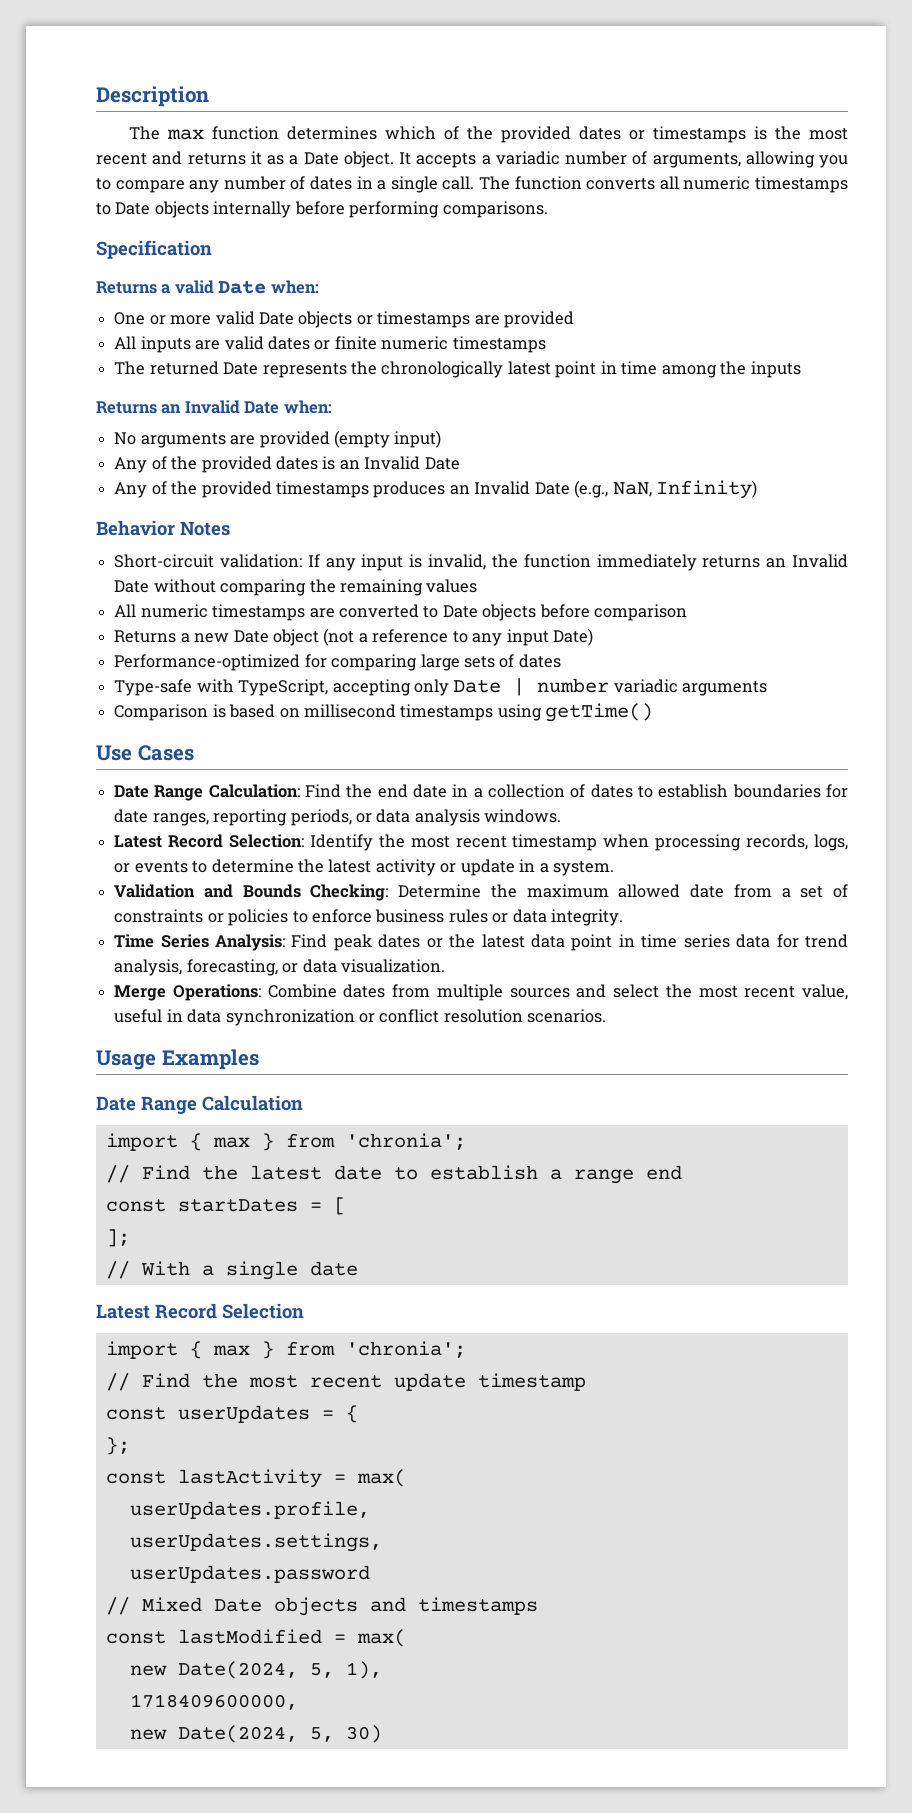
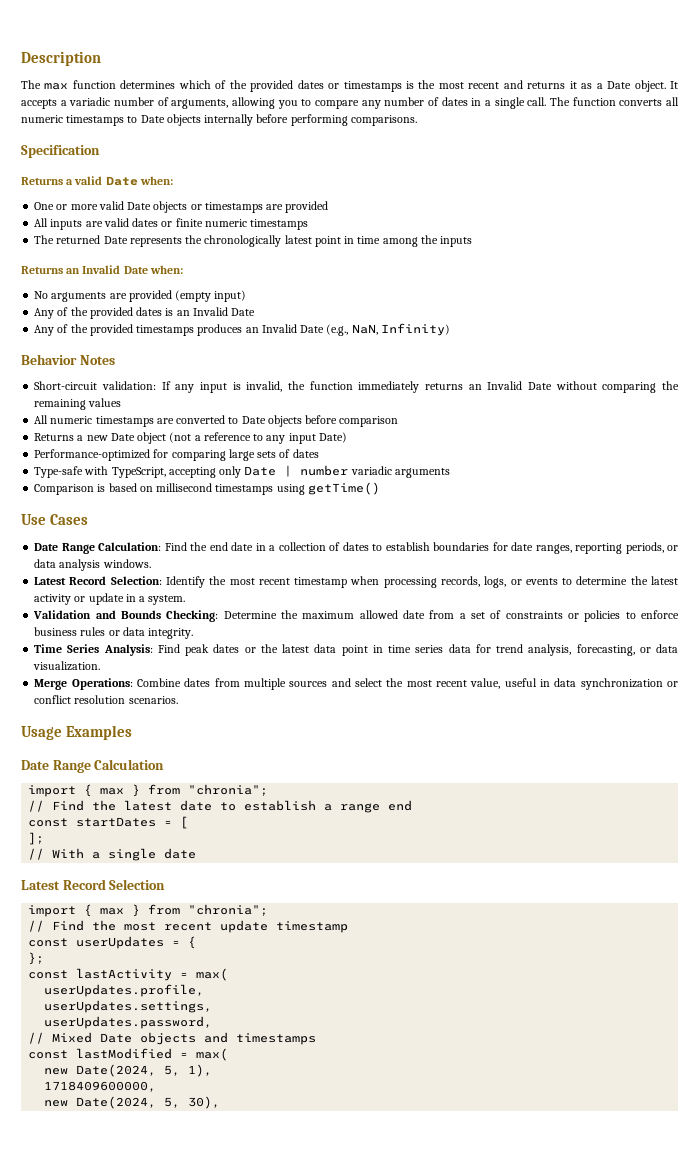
  Date Range Calculation
- import { max } from 'chronia';
+ import { max } from "chronia";
  Latest Record Selection
- import { max } from 'chronia';
+ import { max } from "chronia";
- userUpdates.password
+ userUpdates.password,
- new Date(2024, 5, 30)
+ new Date(2024, 5, 30),

